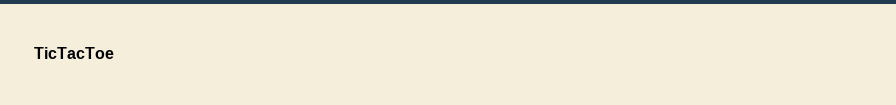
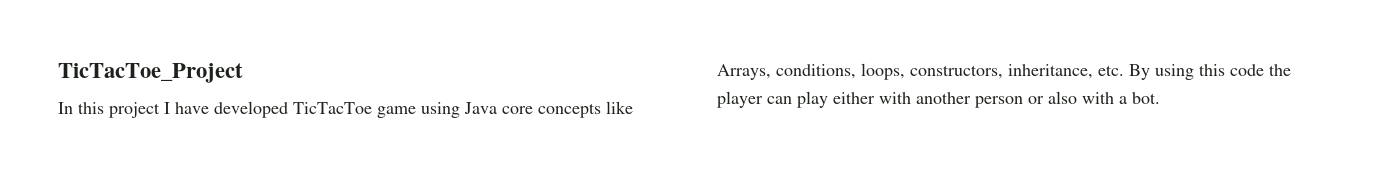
- TicTacToe
+ TicTacToe_Project
+ In this project I have developed TicTacToe game using Java core concepts like Arrays, conditions, loops, constructors, inheritance, etc. By using this code the player can play either with another person or also with a bot.

